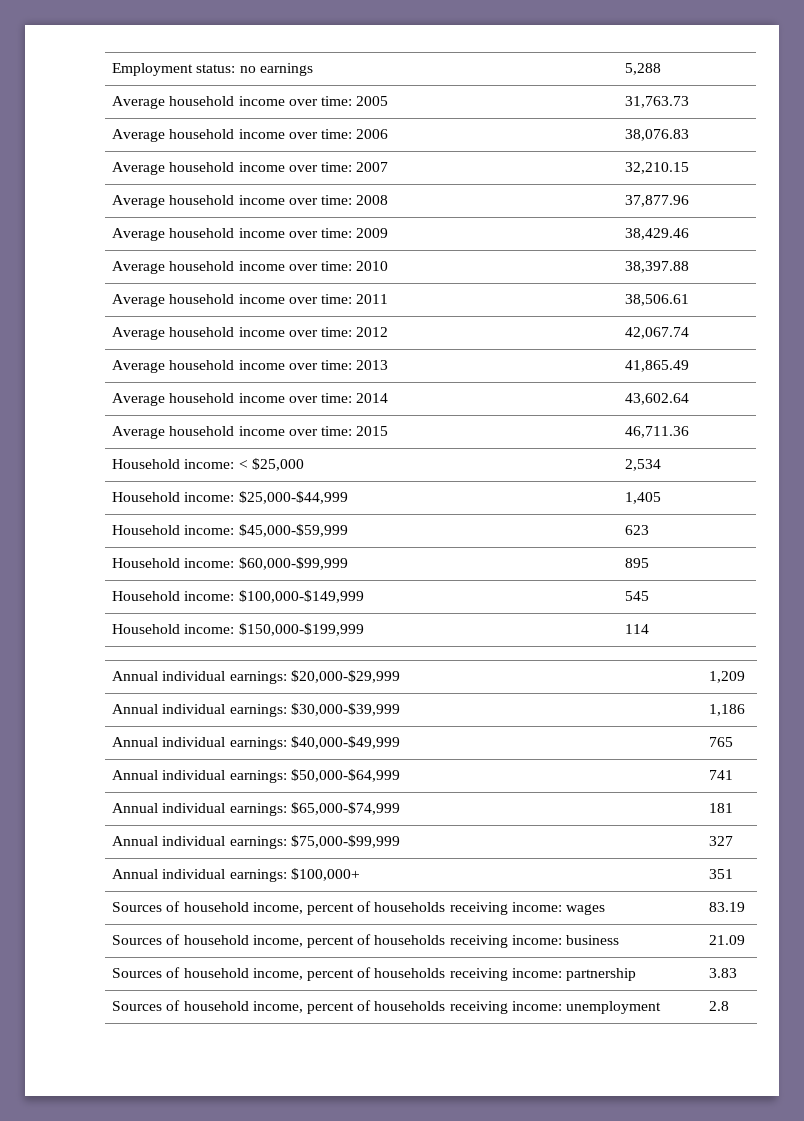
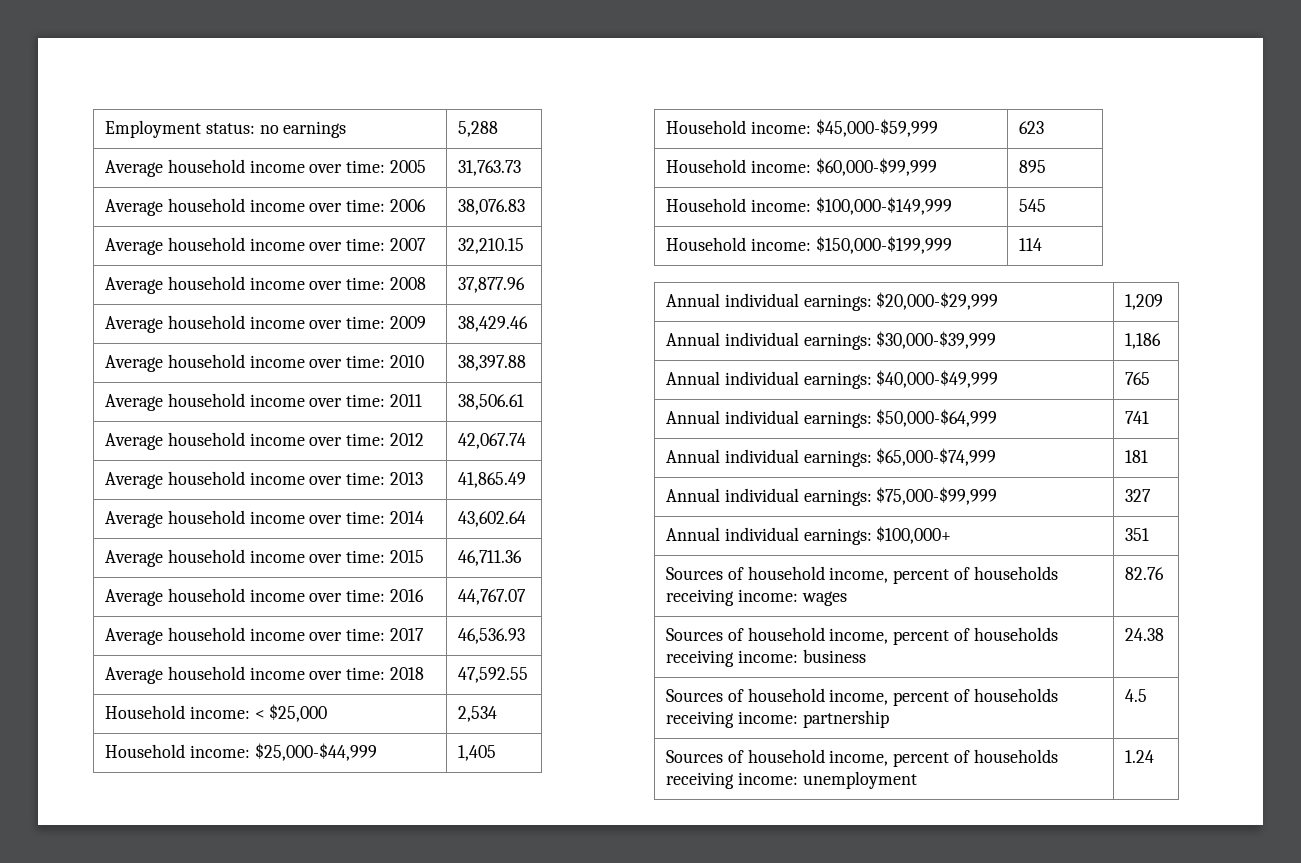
+ Average household income over time: 2016 | 44,767.07
+ Average household income over time: 2017 | 46,536.93
+ Average household income over time: 2018 | 47,592.55
- Sources of household income, percent of households receiving income: wages | 83.19
+ Sources of household income, percent of households receiving income: wages | 82.76
- Sources of household income, percent of households receiving income: business | 21.09
+ Sources of household income, percent of households receiving income: business | 24.38
- Sources of household income, percent of households receiving income: partnership | 3.83
+ Sources of household income, percent of households receiving income: partnership | 4.5
- Sources of household income, percent of households receiving income: unemployment | 2.8
+ Sources of household income, percent of households receiving income: unemployment | 1.24

